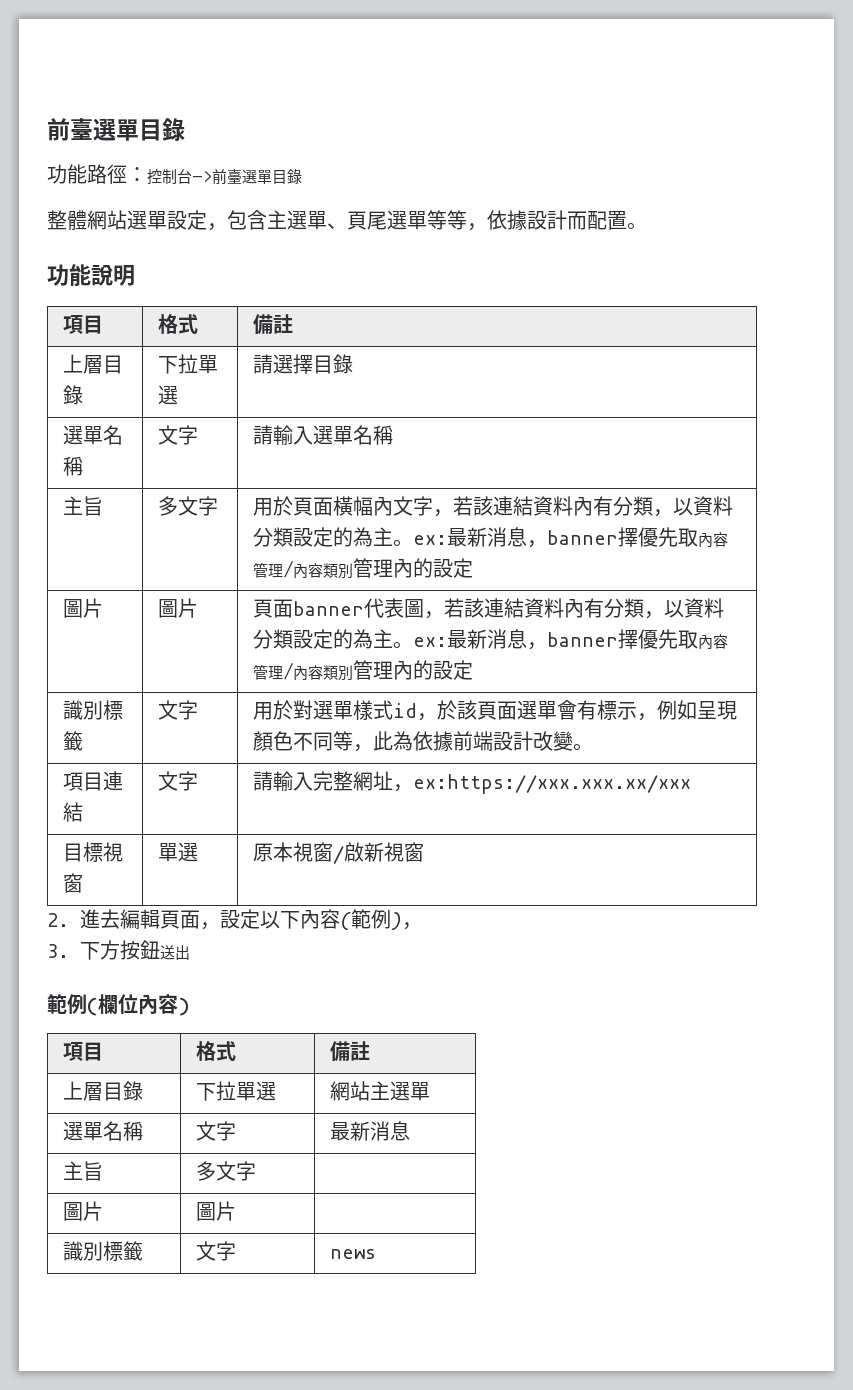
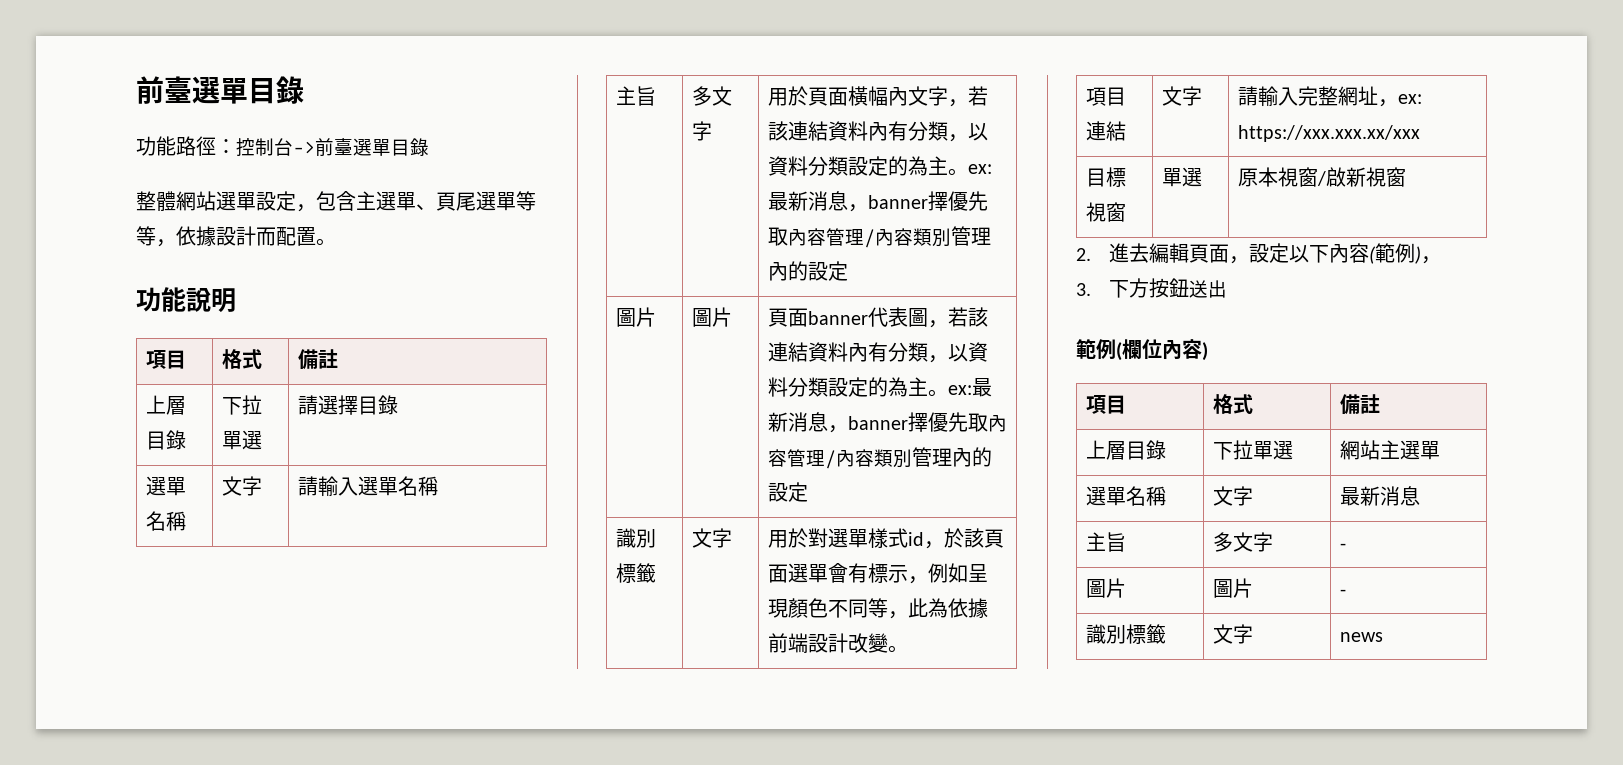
- 項目連結 | 文字 | 請輸入完整網址，ex:https://xxx.xxx.xx/xxx
+ 項目連結 | 文字 | 請輸入完整網址，ex: https://xxx.xxx.xx/xxx
  選單名稱 | 文字 | 最新消息
- 主旨 | 多文字 |
- 圖片 | 圖片 |
+ 主旨 | 多文字 | -
+ 圖片 | 圖片 | -

